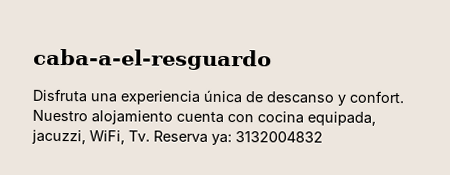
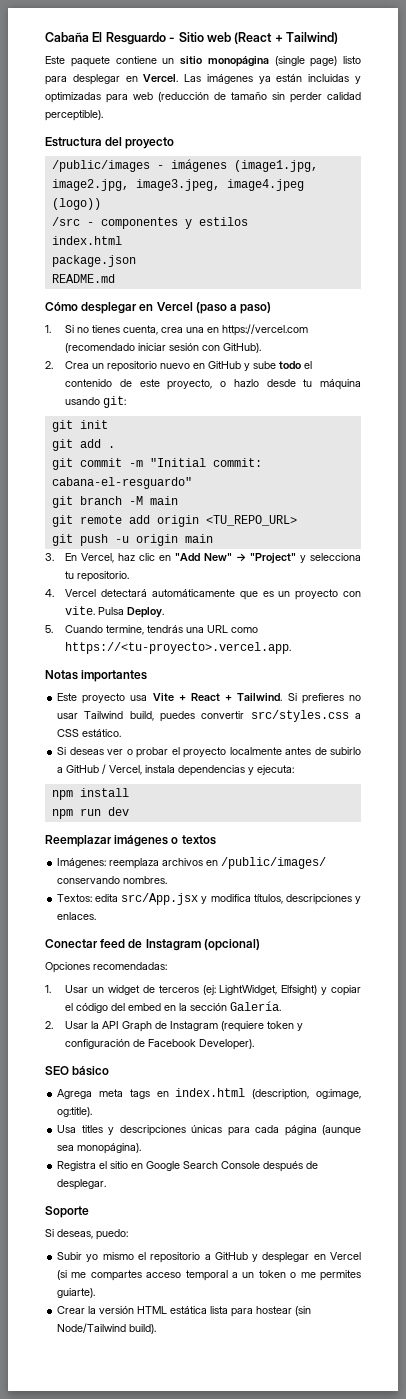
- caba-a-el-resguardo
- Disfruta una experiencia única de descanso y confort. Nuestro alojamiento cuenta con cocina equipada, jacuzzi, WiFi, Tv. Reserva ya: 3132004832
+ Cabaña El Resguardo - Sitio web (React + Tailwind)
+ Este paquete contiene un sitio monopágina (single page) listo para desplegar en Vercel. Las imágenes ya están incluidas y optimizadas para web (reducción de tamaño sin perder calidad perceptible).
+ Estructura del proyecto
+ /public/images - imágenes (image1.jpg, image2.jpg, image3.jpeg, image4.jpeg (logo))
+ /src - componentes y estilos
+ index.html
+ package.json
+ README.md
+ Cómo desplegar en Vercel (paso a paso)
+ 1. Si no tienes cuenta, crea una en https://vercel.com (recomendado iniciar sesión con GitHub).
+ 2. Crea un repositorio nuevo en GitHub y sube todo el contenido de este proyecto, o hazlo desde tu máquina usando git:
+ git init
+ git add .
+ git commit -m "Initial commit: cabana-el-resguardo"
+ git branch -M main
+ git remote add origin <TU_REPO_URL>
+ git push -u origin main
+ 3. En Vercel, haz clic en "Add New" → "Project" y selecciona tu repositorio.
+ 4. Vercel detectará automáticamente que es un proyecto con vite. Pulsa Deploy.
+ 5. Cuando termine, tendrás una URL como https://<tu-proyecto>.vercel.app.
+ Notas importantes
+ Este proyecto usa Vite + React + Tailwind. Si prefieres no usar Tailwind build, puedes convertir src/styles.css a CSS estático.
+ Si deseas ver o probar el proyecto localmente antes de subirlo a GitHub / Vercel, instala dependencias y ejecuta:
+ npm install
+ npm run dev
+ Reemplazar imágenes o textos
+ Imágenes: reemplaza archivos en /public/images/ conservando nombres.
+ Textos: edita src/App.jsx y modifica títulos, descripciones y enlaces.
+ Conectar feed de Instagram (opcional)
+ Opciones recomendadas:
+ 1. Usar un widget de terceros (ej: LightWidget, Elfsight) y copiar el código del embed en la sección Galería.
+ 2. Usar la API Graph de Instagram (requiere token y configuración de Facebook Developer).
+ SEO básico
+ Agrega meta tags en index.html (description, og:image, og:title).
+ Usa titles y descripciones únicas para cada página (aunque sea monopágina).
+ Registra el sitio en Google Search Console después de desplegar.
+ Soporte
+ Si deseas, puedo:
+ Subir yo mismo el repositorio a GitHub y desplegar en Vercel (si me compartes acceso temporal a un token o me permites guiarte).
+ Crear la versión HTML estática lista para hostear (sin Node/Tailwind build).

